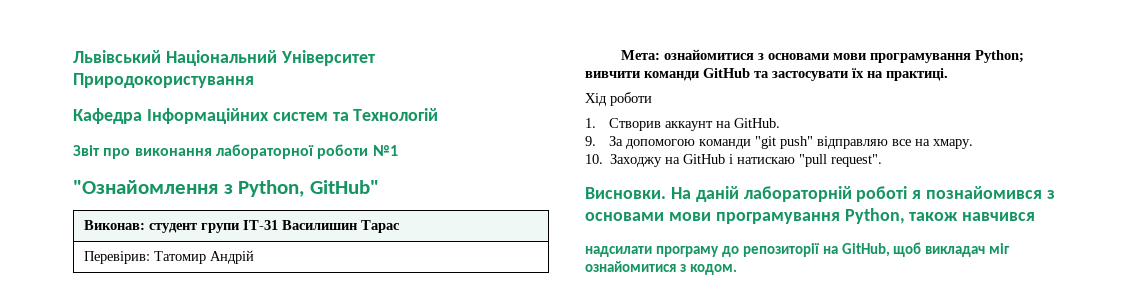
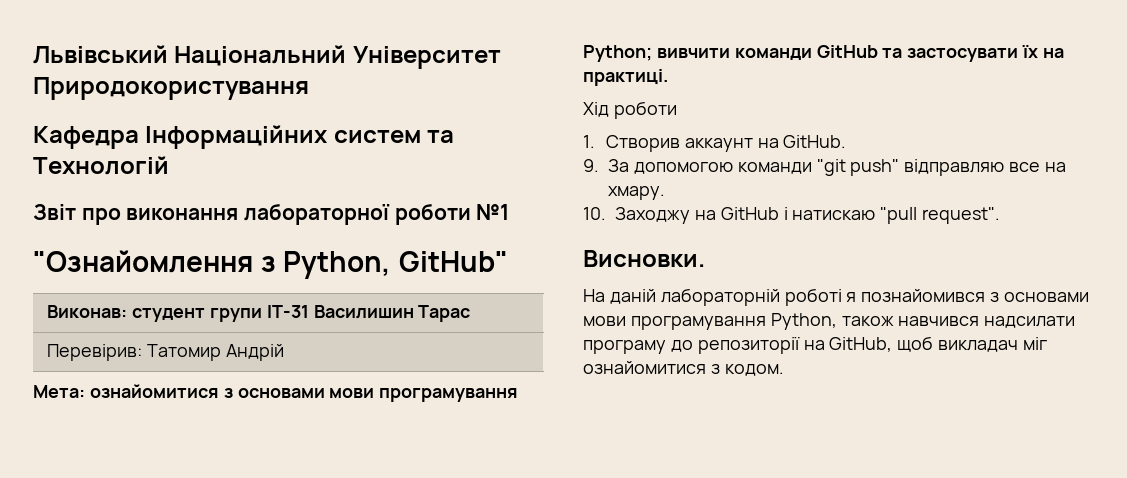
- Висновки. На даній лабораторній роботі я познайомився з основами мови програмування Python, також навчився
- надсилати програму до репозиторії на GitHub, щоб викладач міг ознайомитися з кодом.
+ Висновки.
+ На даній лабораторній роботі я познайомився з основами мови програмування Python, також навчився надсилати програму до репозиторії на GitHub, щоб викладач міг ознайомитися з кодом.

